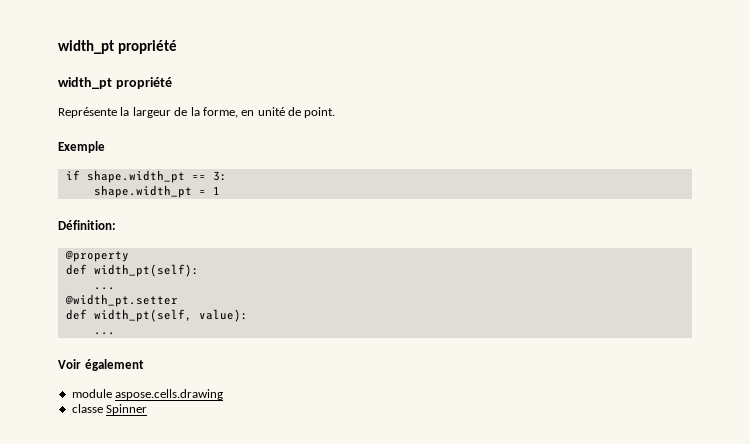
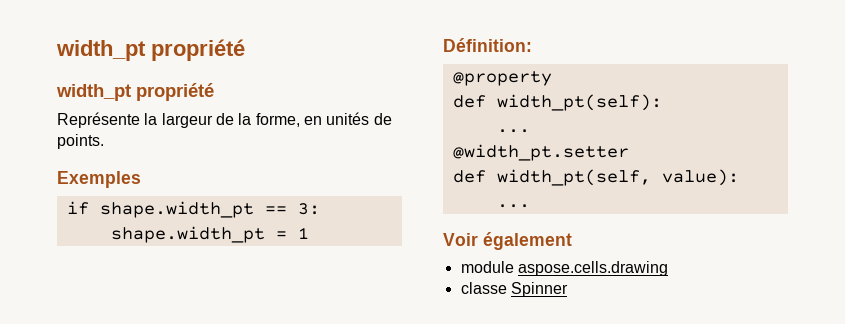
- Représente la largeur de la forme, en unité de point.
- Exemple
+ Représente la largeur de la forme, en unités de points.
+ Exemples

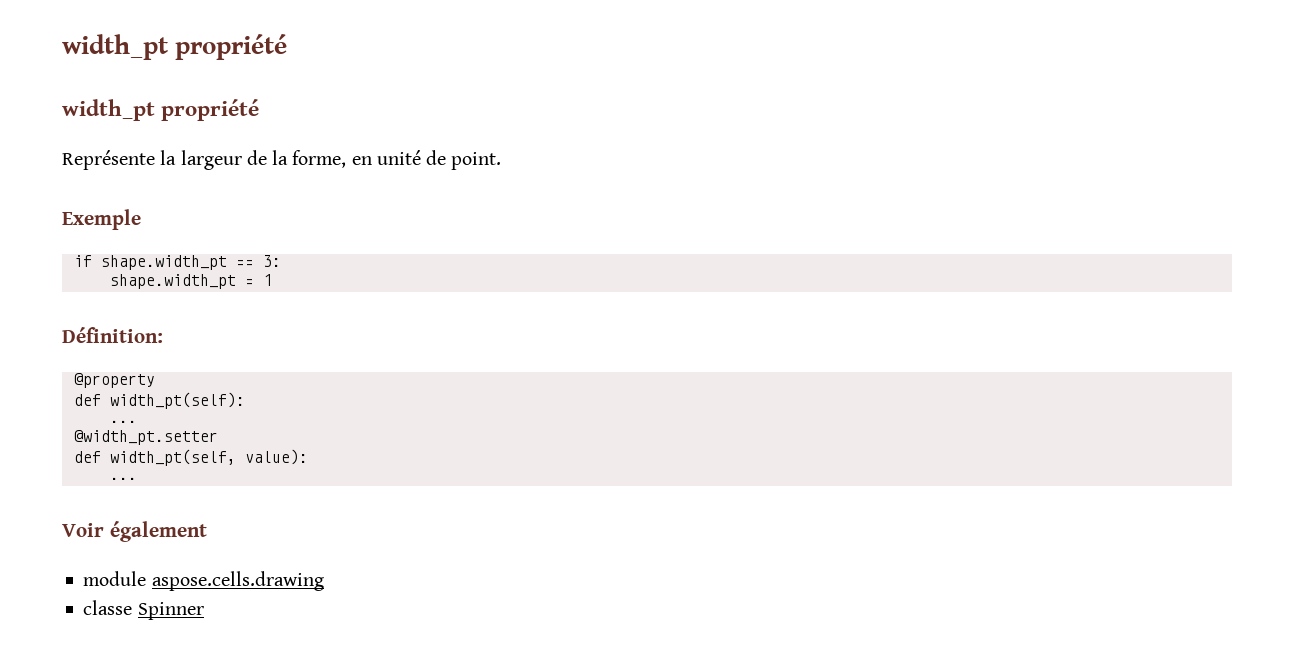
- Représente la largeur de la forme, en unités de points.
- Exemples
+ Représente la largeur de la forme, en unité de point.
+ Exemple

